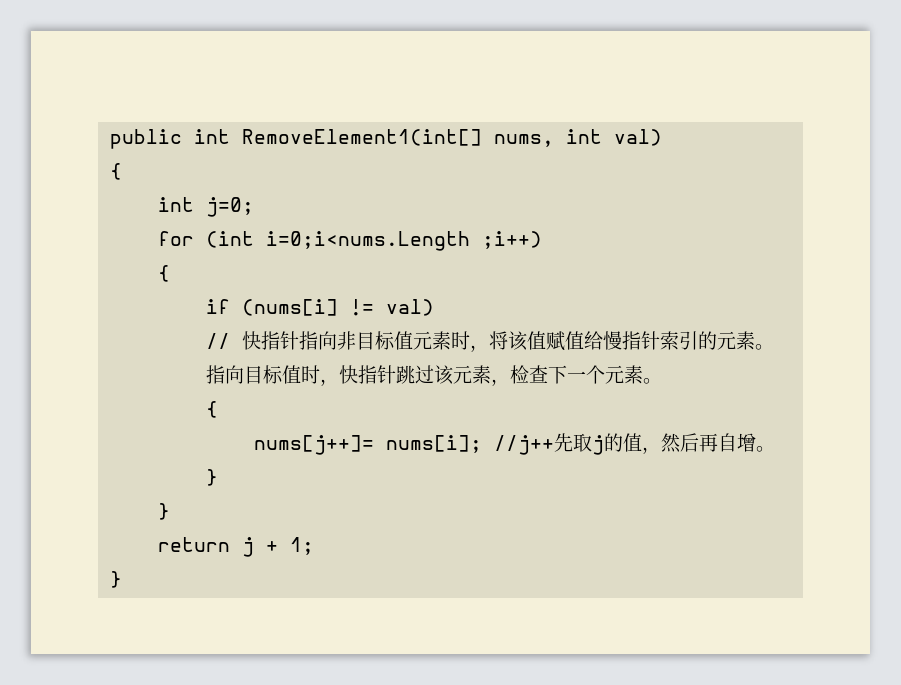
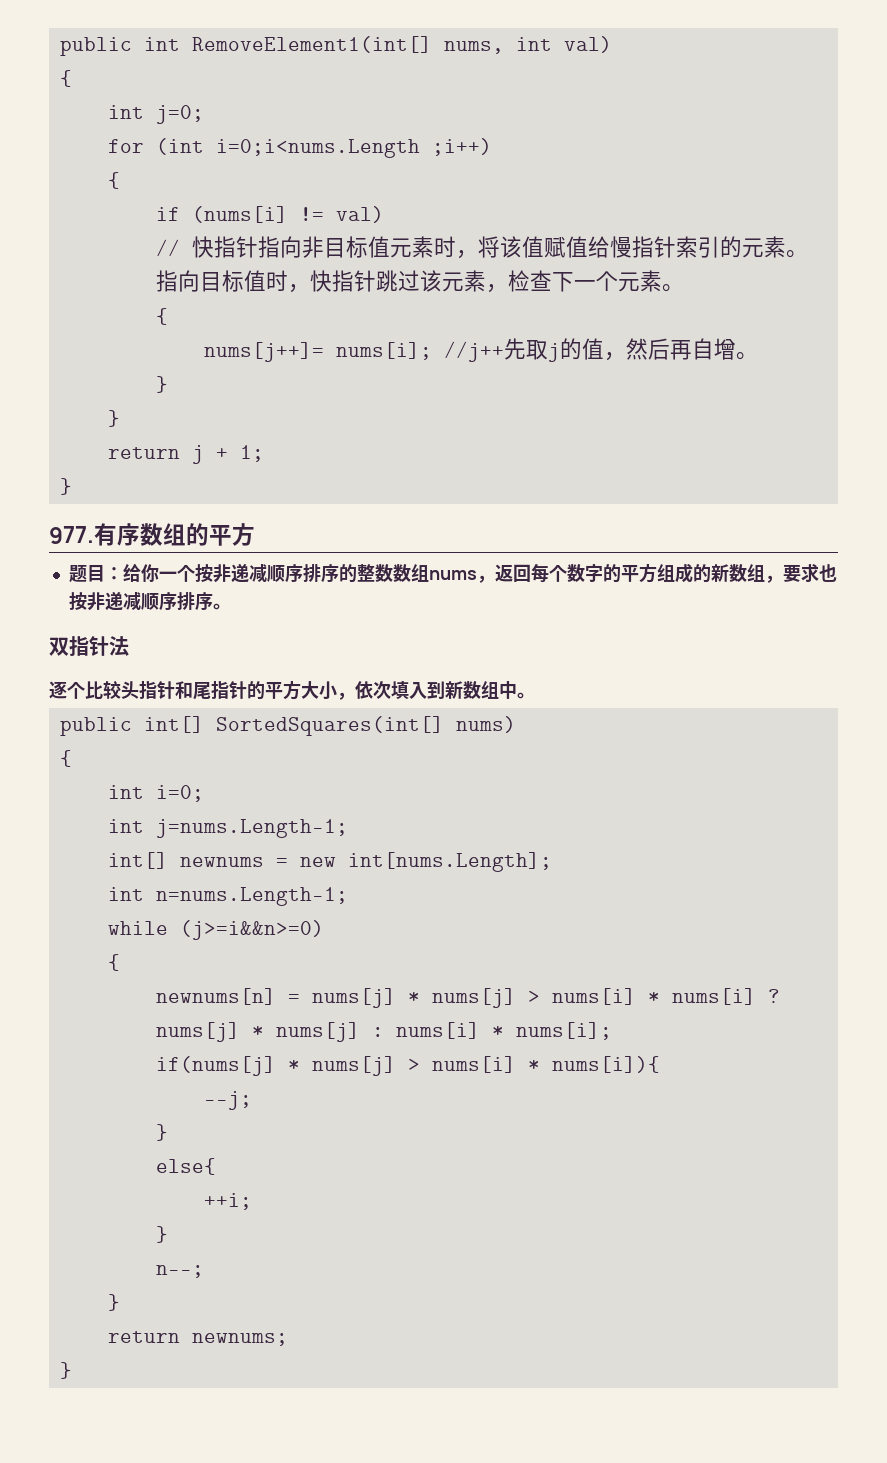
+ 977.有序数组的平方
+ 题目：给你一个按非递减顺序排序的整数数组nums，返回每个数字的平方组成的新数组，要求也按非递减顺序排序。
+ 双指针法
+ 逐个比较头指针和尾指针的平方大小，依次填入到新数组中。
+ public int[] SortedSquares(int[] nums)
+ {
+ int i=0;
+ int j=nums.Length-1;
+ int[] newnums = new int[nums.Length];
+ int n=nums.Length-1;
+ while (j>=i&&n>=0)
+ {
+ newnums[n] = nums[j] * nums[j] > nums[i] * nums[i] ? nums[j] * nums[j] : nums[i] * nums[i];
+ if(nums[j] * nums[j] > nums[i] * nums[i]){
+ --j;
+ }
+ else{
+ ++i;
+ }
+ n--;
+ }
+ return newnums;
+ }

